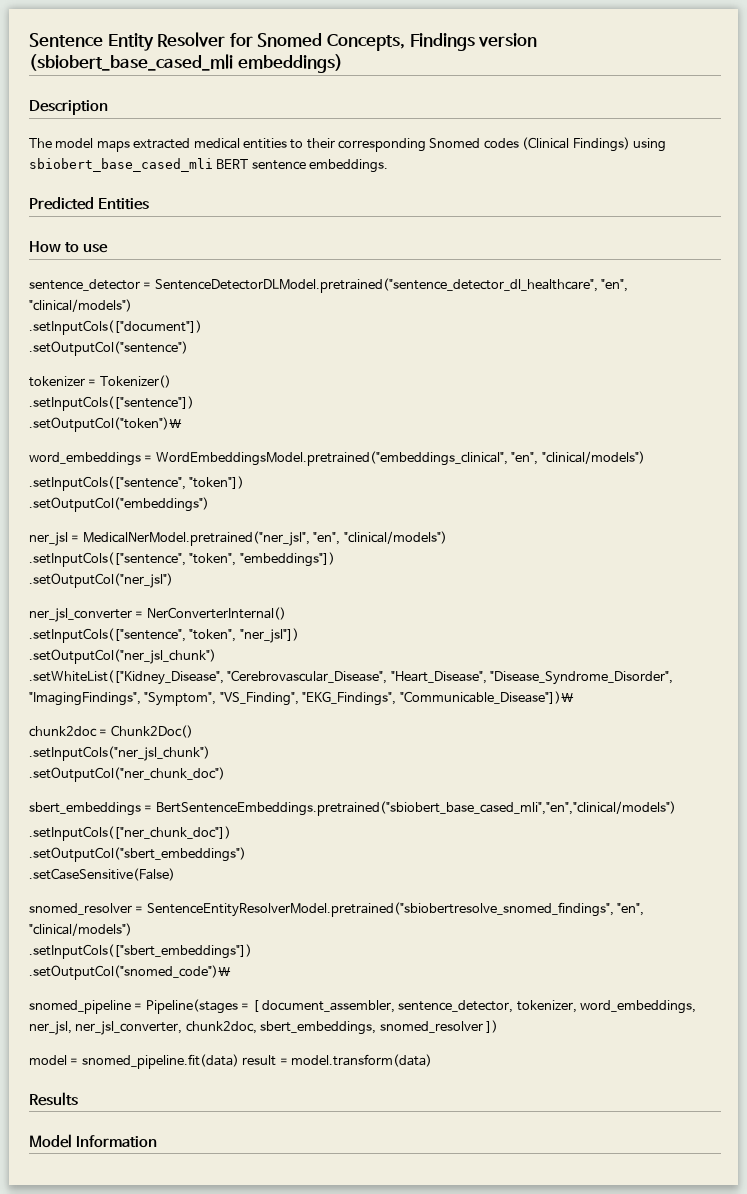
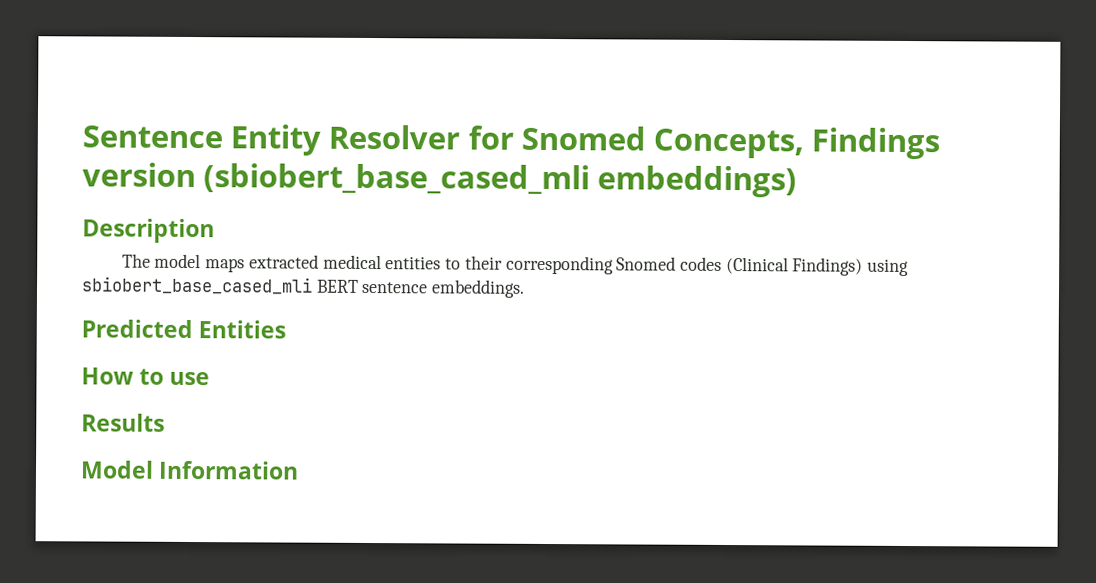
- sentence_detector = SentenceDetectorDLModel.pretrained("sentence_detector_dl_healthcare", "en", "clinical/models")
- .setInputCols(["document"])
- .setOutputCol("sentence")
- tokenizer = Tokenizer()
- .setInputCols(["sentence"])
- .setOutputCol("token")\
- word_embeddings = WordEmbeddingsModel.pretrained("embeddings_clinical", "en", "clinical/models")
- .setInputCols(["sentence", "token"])
- .setOutputCol("embeddings")
- ner_jsl = MedicalNerModel.pretrained("ner_jsl", "en", "clinical/models")
- .setInputCols(["sentence", "token", "embeddings"])
- .setOutputCol("ner_jsl")
- ner_jsl_converter = NerConverterInternal()
- .setInputCols(["sentence", "token", "ner_jsl"])
- .setOutputCol("ner_jsl_chunk")
- .setWhiteList(["Kidney_Disease", "Cerebrovascular_Disease", "Heart_Disease", "Disease_Syndrome_Disorder", "ImagingFindings", "Symptom", "VS_Finding", "EKG_Findings", "Communicable_Disease"])\
- chunk2doc = Chunk2Doc()
- .setInputCols("ner_jsl_chunk")
- .setOutputCol("ner_chunk_doc")
- sbert_embeddings = BertSentenceEmbeddings.pretrained("sbiobert_base_cased_mli","en","clinical/models")
- .setInputCols(["ner_chunk_doc"])
- .setOutputCol("sbert_embeddings")
- .setCaseSensitive(False)
- snomed_resolver = SentenceEntityResolverModel.pretrained("sbiobertresolve_snomed_findings", "en", "clinical/models")
- .setInputCols(["sbert_embeddings"])
- .setOutputCol("snomed_code")\
- snomed_pipeline = Pipeline(stages = [ document_assembler, sentence_detector, tokenizer, word_embeddings, ner_jsl, ner_jsl_converter, chunk2doc, sbert_embeddings, snomed_resolver ])
- model = snomed_pipeline.fit(data) result = model.transform(data)

